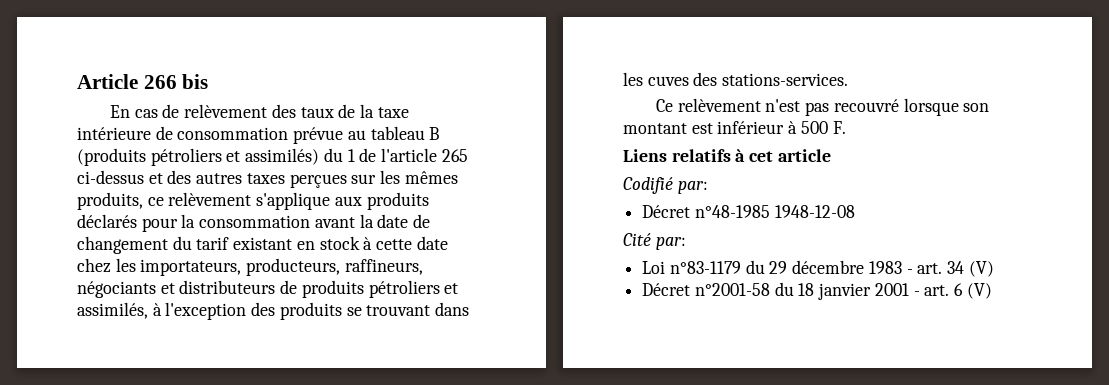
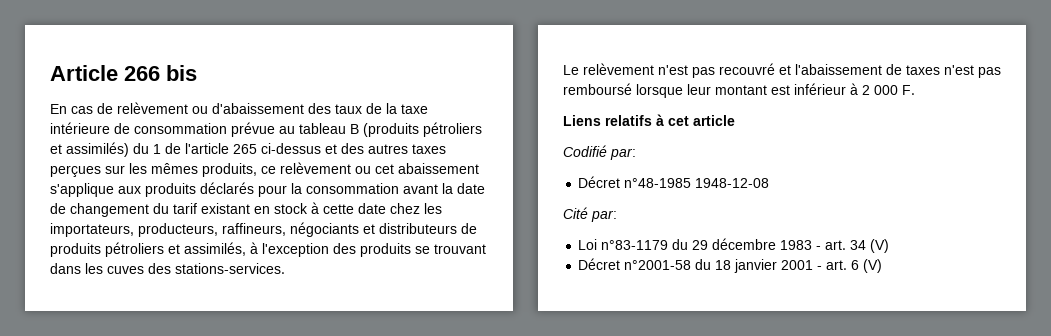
- En cas de relèvement des taux de la taxe intérieure de consommation prévue au tableau B (produits pétroliers et assimilés) du 1 de l'article 265 ci-dessus et des autres taxes perçues sur les mêmes produits, ce relèvement s'applique aux produits déclarés pour la consommation avant la date de changement du tarif existant en stock à cette date chez les importateurs, producteurs, raffineurs, négociants et distributeurs de produits pétroliers et assimilés, à l'exception des produits se trouvant dans les cuves des stations-services.
+ En cas de relèvement ou d'abaissement des taux de la taxe intérieure de consommation prévue au tableau B (produits pétroliers et assimilés) du 1 de l'article 265 ci-dessus et des autres taxes perçues sur les mêmes produits, ce relèvement ou cet abaissement s'applique aux produits déclarés pour la consommation avant la date de changement du tarif existant en stock à cette date chez les importateurs, producteurs, raffineurs, négociants et distributeurs de produits pétroliers et assimilés, à l'exception des produits se trouvant dans les cuves des stations-services.
- Ce relèvement n'est pas recouvré lorsque son montant est inférieur à 500 F.
+ Le relèvement n'est pas recouvré et l'abaissement de taxes n'est pas remboursé lorsque leur montant est inférieur à 2 000 F.

